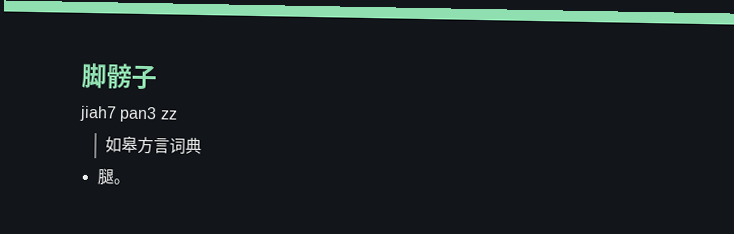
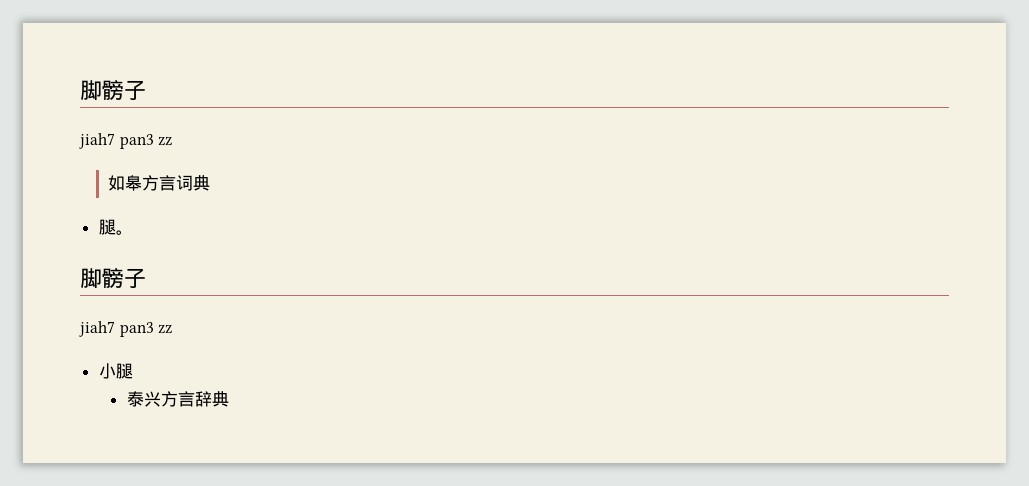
  腿。
+ 脚髈子
+ jiah7 pan3 zz
+ 小腿
+ 泰兴方言辞典

